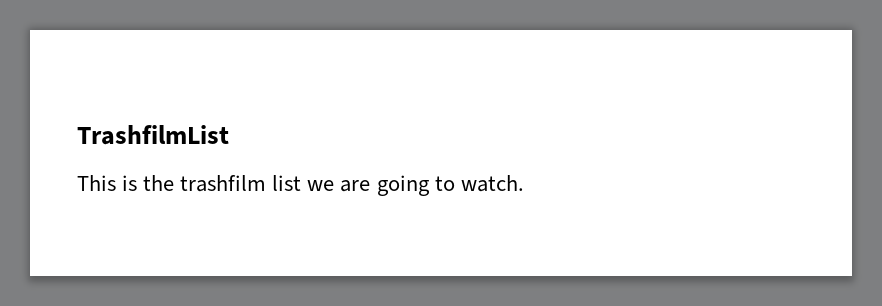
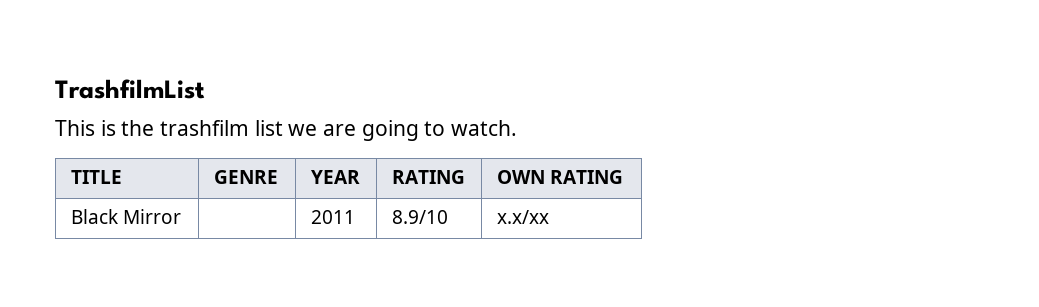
+ TITLE | GENRE | YEAR | RATING | OWN RATING
+ Black Mirror | | 2011 | 8.9/10 | x.x/xx

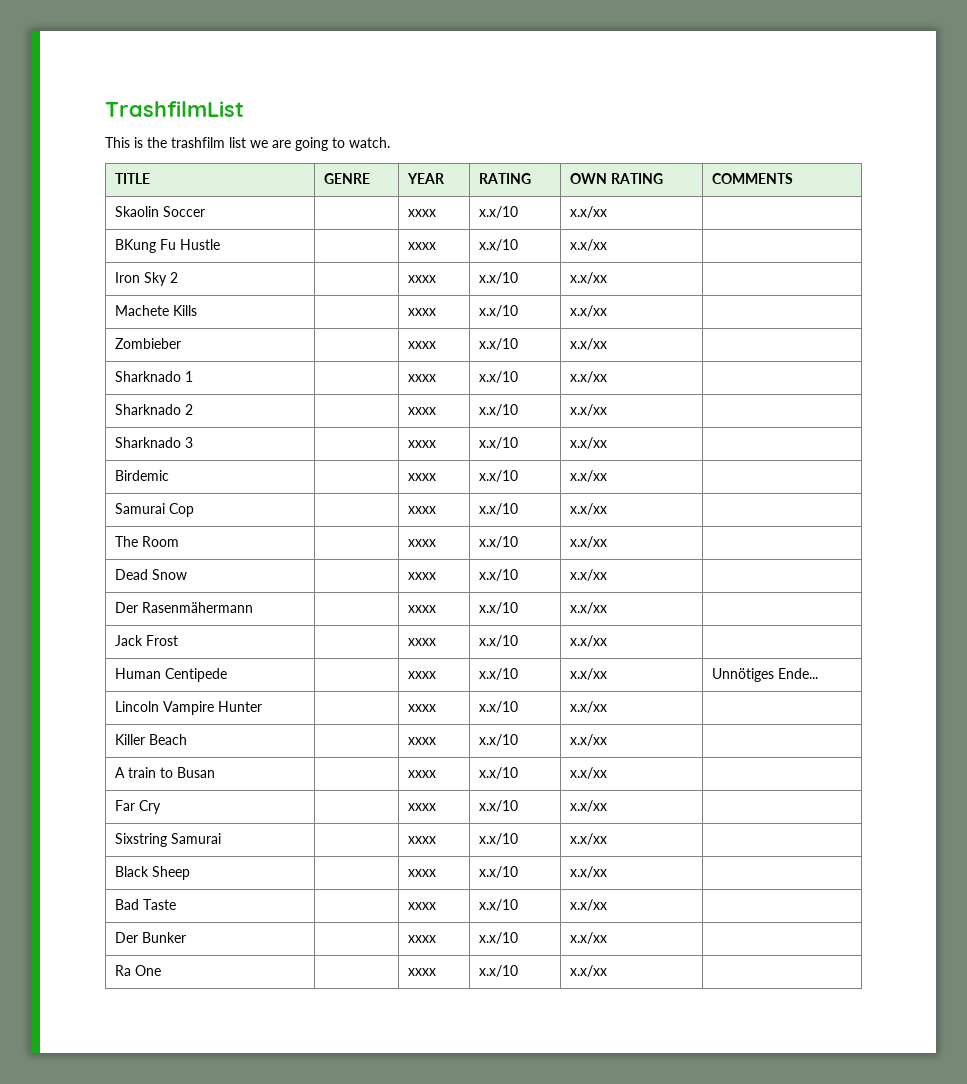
- TITLE | GENRE | YEAR | RATING | OWN RATING
- Black Mirror | | 2011 | 8.9/10 | x.x/xx
+ TITLE | GENRE | YEAR | RATING | OWN RATING | COMMENTS
+ Skaolin Soccer | | xxxx | x.x/10 | x.x/xx |
+ BKung Fu Hustle | | xxxx | x.x/10 | x.x/xx |
+ Iron Sky 2 | | xxxx | x.x/10 | x.x/xx |
+ Machete Kills | | xxxx | x.x/10 | x.x/xx |
+ Zombieber | | xxxx | x.x/10 | x.x/xx |
+ Sharknado 1 | | xxxx | x.x/10 | x.x/xx |
+ Sharknado 2 | | xxxx | x.x/10 | x.x/xx |
+ Sharknado 3 | | xxxx | x.x/10 | x.x/xx |
+ Birdemic | | xxxx | x.x/10 | x.x/xx |
+ Samurai Cop | | xxxx | x.x/10 | x.x/xx |
+ The Room | | xxxx | x.x/10 | x.x/xx |
+ Dead Snow | | xxxx | x.x/10 | x.x/xx |
+ Der Rasenmähermann | | xxxx | x.x/10 | x.x/xx |
+ Jack Frost | | xxxx | x.x/10 | x.x/xx |
+ Human Centipede | | xxxx | x.x/10 | x.x/xx | Unnötiges Ende...
+ Lincoln Vampire Hunter | | xxxx | x.x/10 | x.x/xx |
+ Killer Beach | | xxxx | x.x/10 | x.x/xx |
+ A train to Busan | | xxxx | x.x/10 | x.x/xx |
+ Far Cry | | xxxx | x.x/10 | x.x/xx |
+ Sixstring Samurai | | xxxx | x.x/10 | x.x/xx |
+ Black Sheep | | xxxx | x.x/10 | x.x/xx |
+ Bad Taste | | xxxx | x.x/10 | x.x/xx |
+ Der Bunker | | xxxx | x.x/10 | x.x/xx |
+ Ra One | | xxxx | x.x/10 | x.x/xx |

